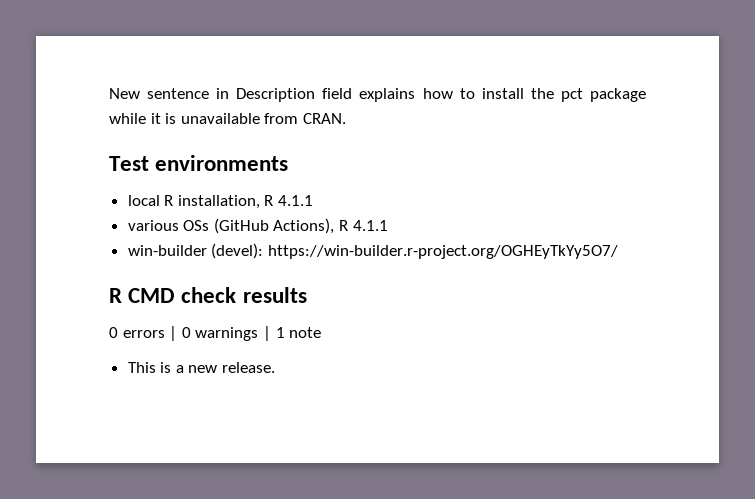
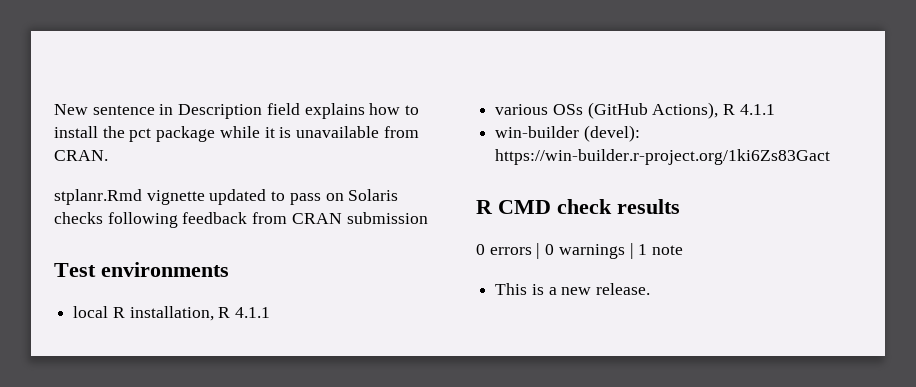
+ stplanr.Rmd vignette updated to pass on Solaris checks following feedback from CRAN submission
- win-builder (devel): https://win-builder.r-project.org/OGHEyTkYy5O7/
+ win-builder (devel): https://win-builder.r-project.org/1ki6Zs83Gact

